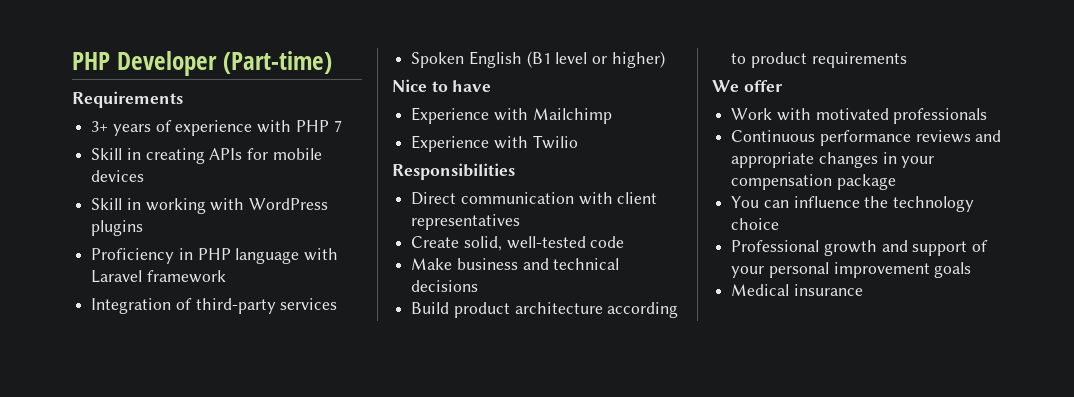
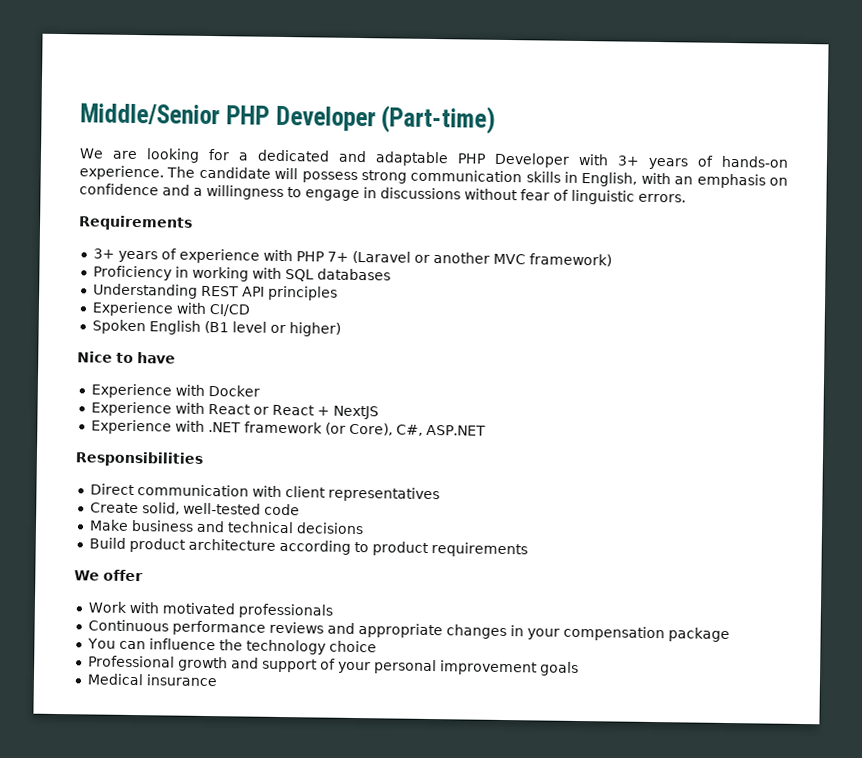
- PHP Developer (Part-time)
+ Middle/Senior PHP Developer (Part-time)
+ We are looking for a dedicated and adaptable PHP Developer with 3+ years of hands-on experience. The candidate will possess strong communication skills in English, with an emphasis on confidence and a willingness to engage in discussions without fear of linguistic errors.
- 3+ years of experience with PHP 7
- Skill in creating APIs for mobile devices
- Skill in working with WordPress plugins
- Proficiency in PHP language with Laravel framework
- Integration of third-party services
+ 3+ years of experience with PHP 7+ (Laravel or another MVC framework)
+ Proficiency in working with SQL databases
+ Understanding REST API principles
+ Experience with CI/CD
- Experience with Mailchimp
- Experience with Twilio
+ Experience with Docker
+ Experience with React or React + NextJS
+ Experience with .NET framework (or Core), C#, ASP.NET

